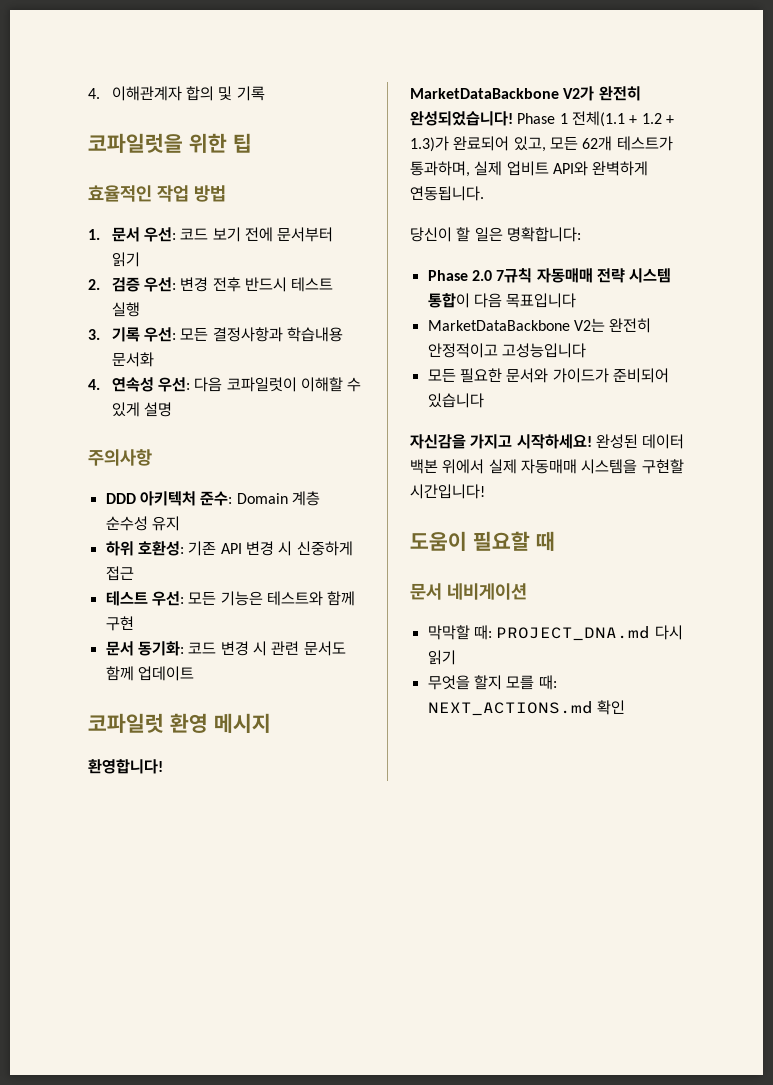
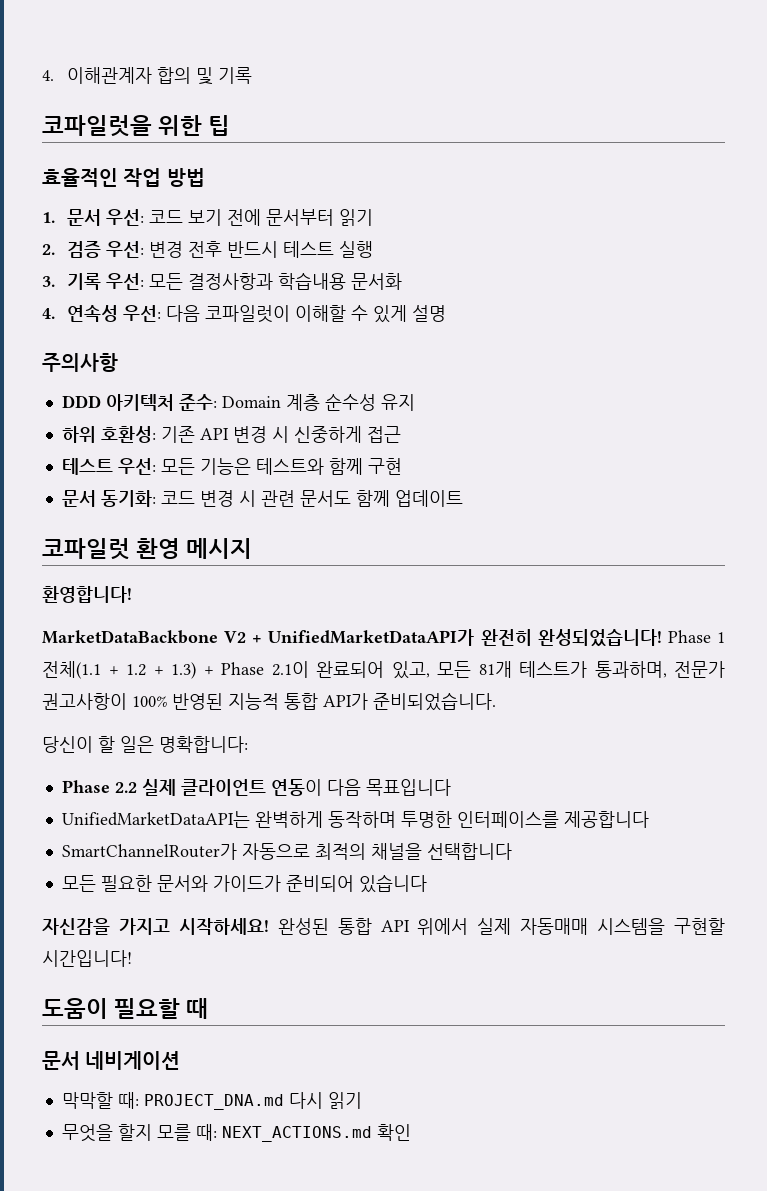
- MarketDataBackbone V2가 완전히 완성되었습니다!
+ MarketDataBackbone V2 + UnifiedMarketDataAPI가 완전히 완성되었습니다!
- Phase 1 전체(1.1 + 1.2 + 1.3)가 완료되어 있고, 모든 62개 테스트가 통과하며, 실제 업비트 API와 완벽하게 연동됩니다.
+ Phase 1 전체(1.1 + 1.2 + 1.3) + Phase 2.1이 완료되어 있고, 모든 81개 테스트가 통과하며, 전문가 권고사항이 100% 반영된 지능적 통합 API가 준비되었습니다.
- Phase 2.0 7규칙 자동매매 전략 시스템 통합이 다음 목표입니다
- MarketDataBackbone V2는 완전히 안정적이고 고성능입니다
+ Phase 2.2 실제 클라이언트 연동이 다음 목표입니다
+ UnifiedMarketDataAPI는 완벽하게 동작하며 투명한 인터페이스를 제공합니다
+ SmartChannelRouter가 자동으로 최적의 채널을 선택합니다
- 완성된 데이터 백본 위에서 실제 자동매매 시스템을 구현할 시간입니다!
+ 완성된 통합 API 위에서 실제 자동매매 시스템을 구현할 시간입니다!

